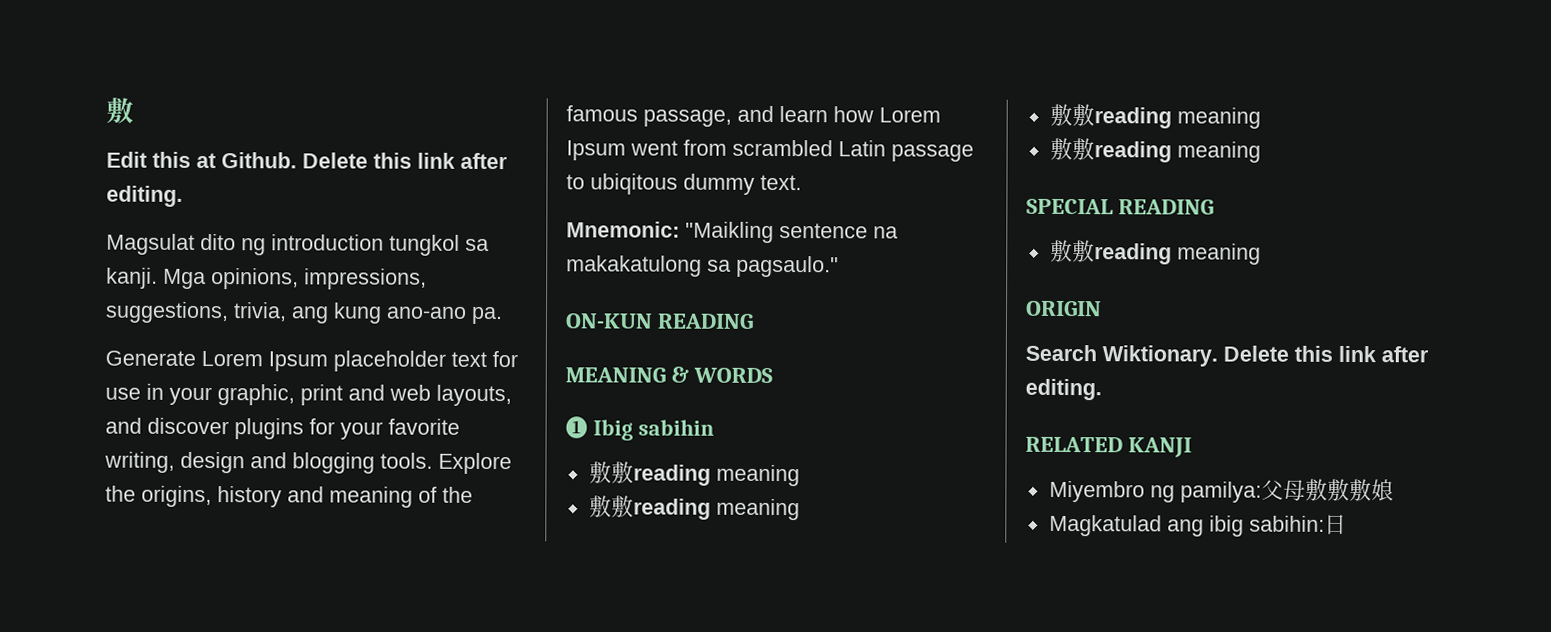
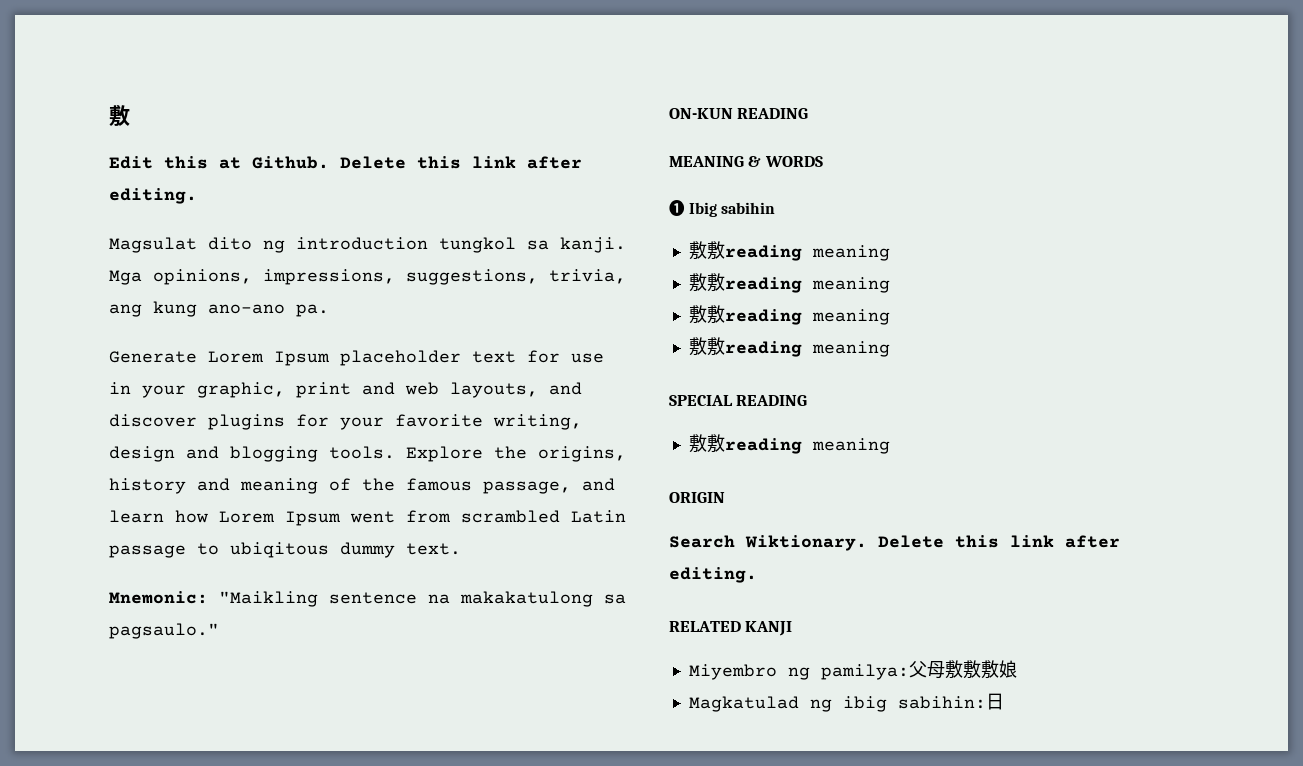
- Magkatulad ang ibig sabihin:日
+ Magkatulad ng ibig sabihin:日

